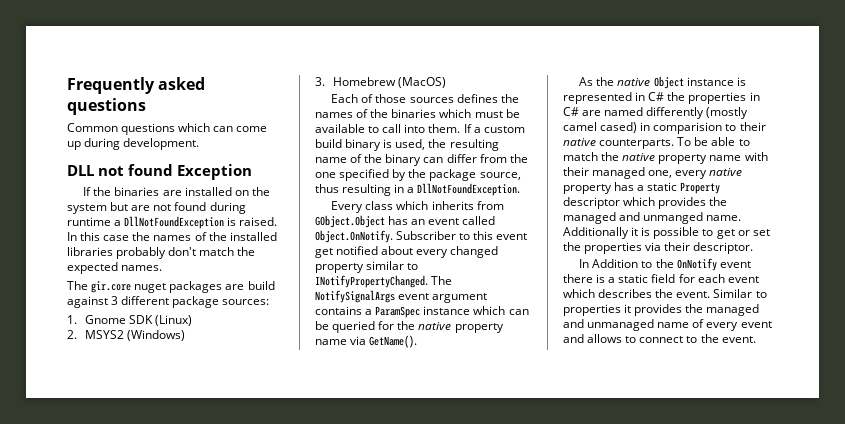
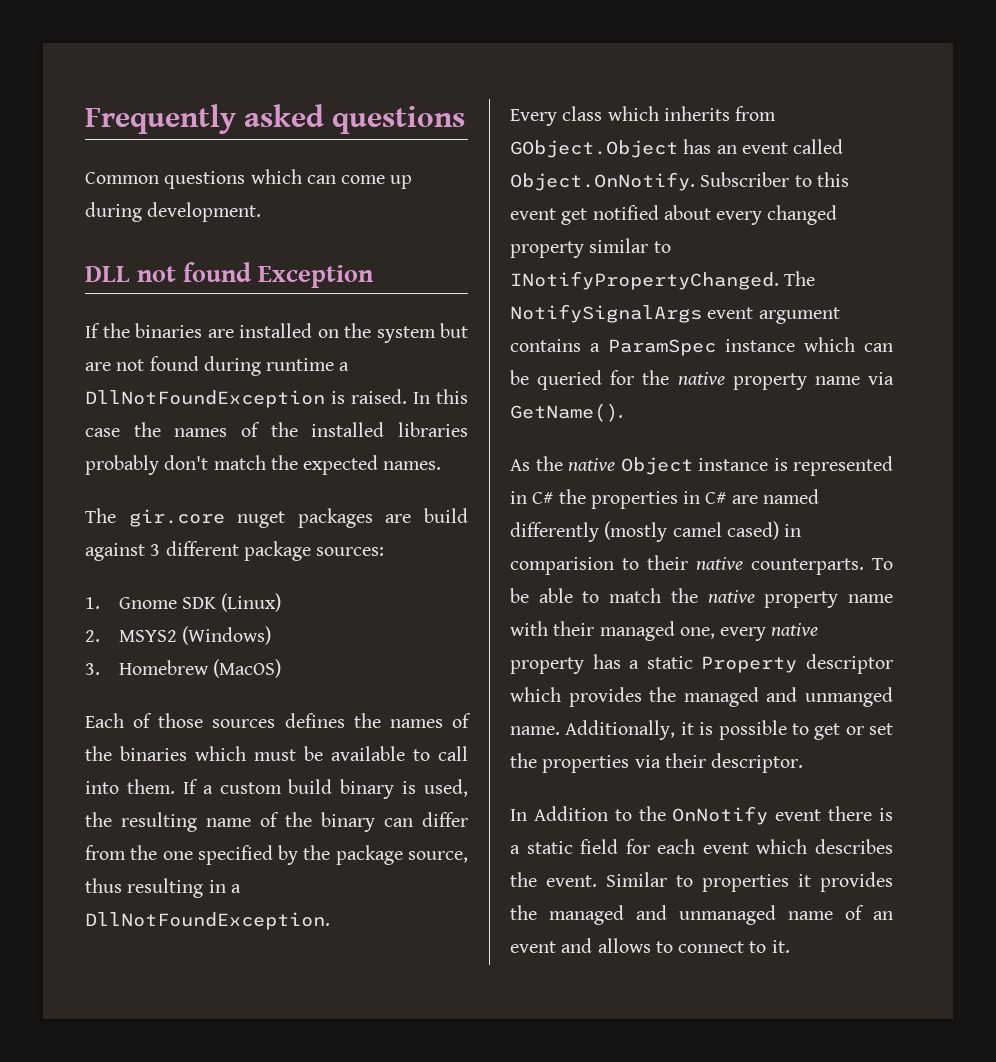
- Additionally it is possible to get or set the properties via their descriptor.
+ Additionally, it is possible to get or set the properties via their descriptor.
- Similar to properties it provides the managed and unmanaged name of every event and allows to connect to the event.
+ Similar to properties it provides the managed and unmanaged name of an event and allows to connect to it.

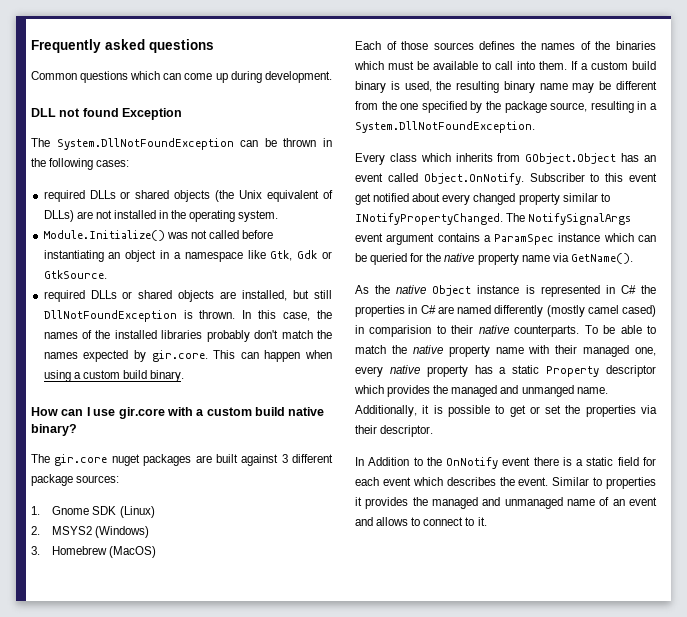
- If the binaries are installed on the system but are not found during runtime a DllNotFoundException is raised.
+ The System.DllNotFoundException can be thrown in the following cases:
+ required DLLs or shared objects (the Unix equivalent of DLLs) are not installed in the operating system.
+ Module.Initialize() was not called before instantiating an object in a namespace like Gtk, Gdk or GtkSource.
+ required DLLs or shared objects are installed, but still DllNotFoundException is thrown.
- In this case the names of the installed libraries probably don't match the expected names.
+ In this case, the names of the installed libraries probably don't match the names expected by gir.core. This can happen when using a custom build binary.
+ How can I use gir.core with a custom build native binary?
- The gir.core nuget packages are build against 3 different package sources:
+ The gir.core nuget packages are built against 3 different package sources:
- If a custom build binary is used, the resulting name of the binary can differ from the one specified by the package source, thus resulting in a DllNotFoundException.
+ If a custom build binary is used, the resulting binary name may be different from the one specified by the package source, resulting in a System.DllNotFoundException.

